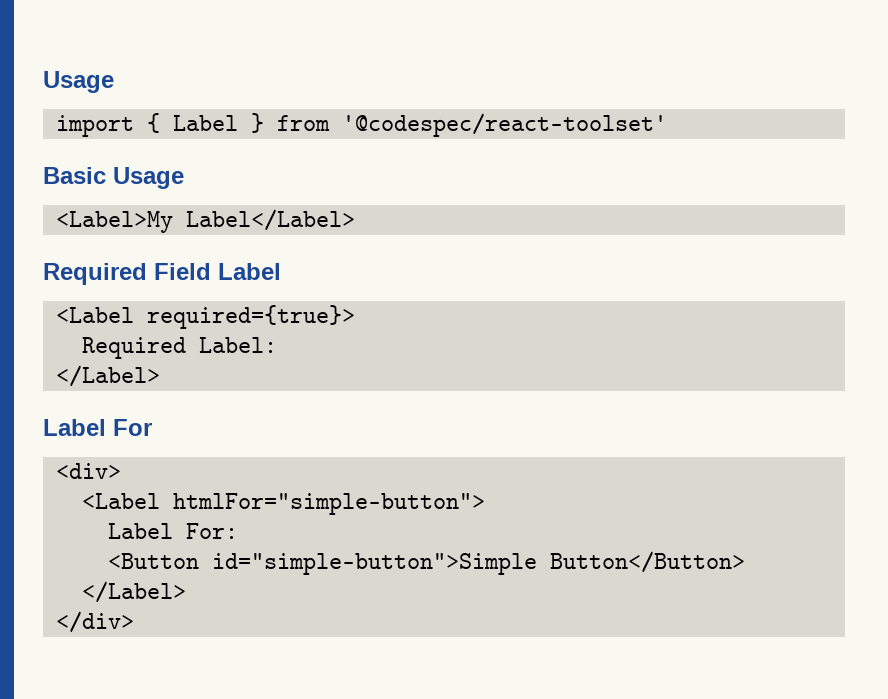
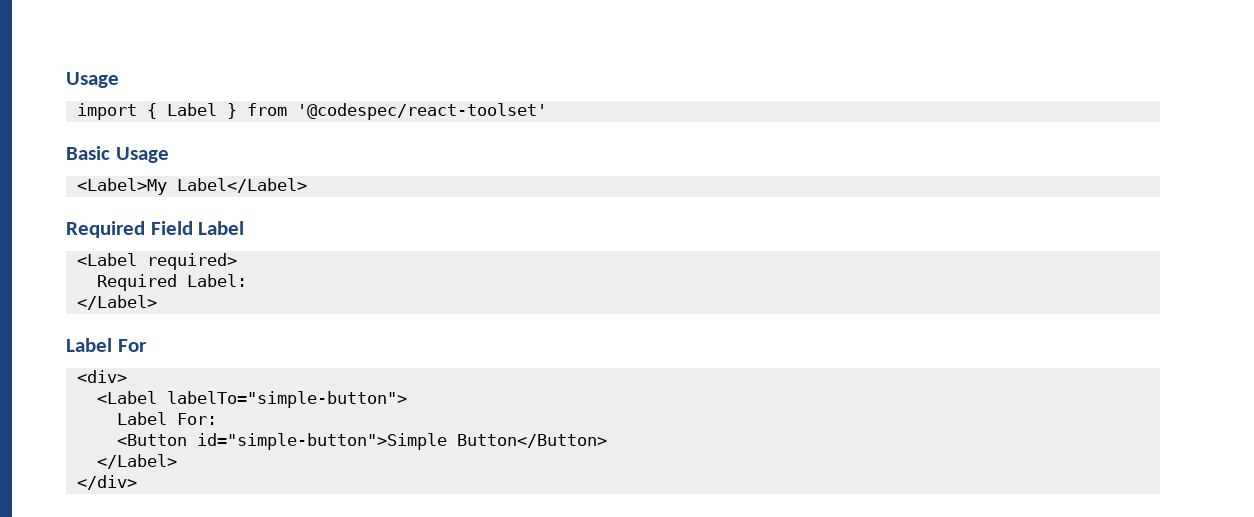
- <Label required={true}>
+ <Label required>
- <Label htmlFor="simple-button">
+ <Label labelTo="simple-button">

